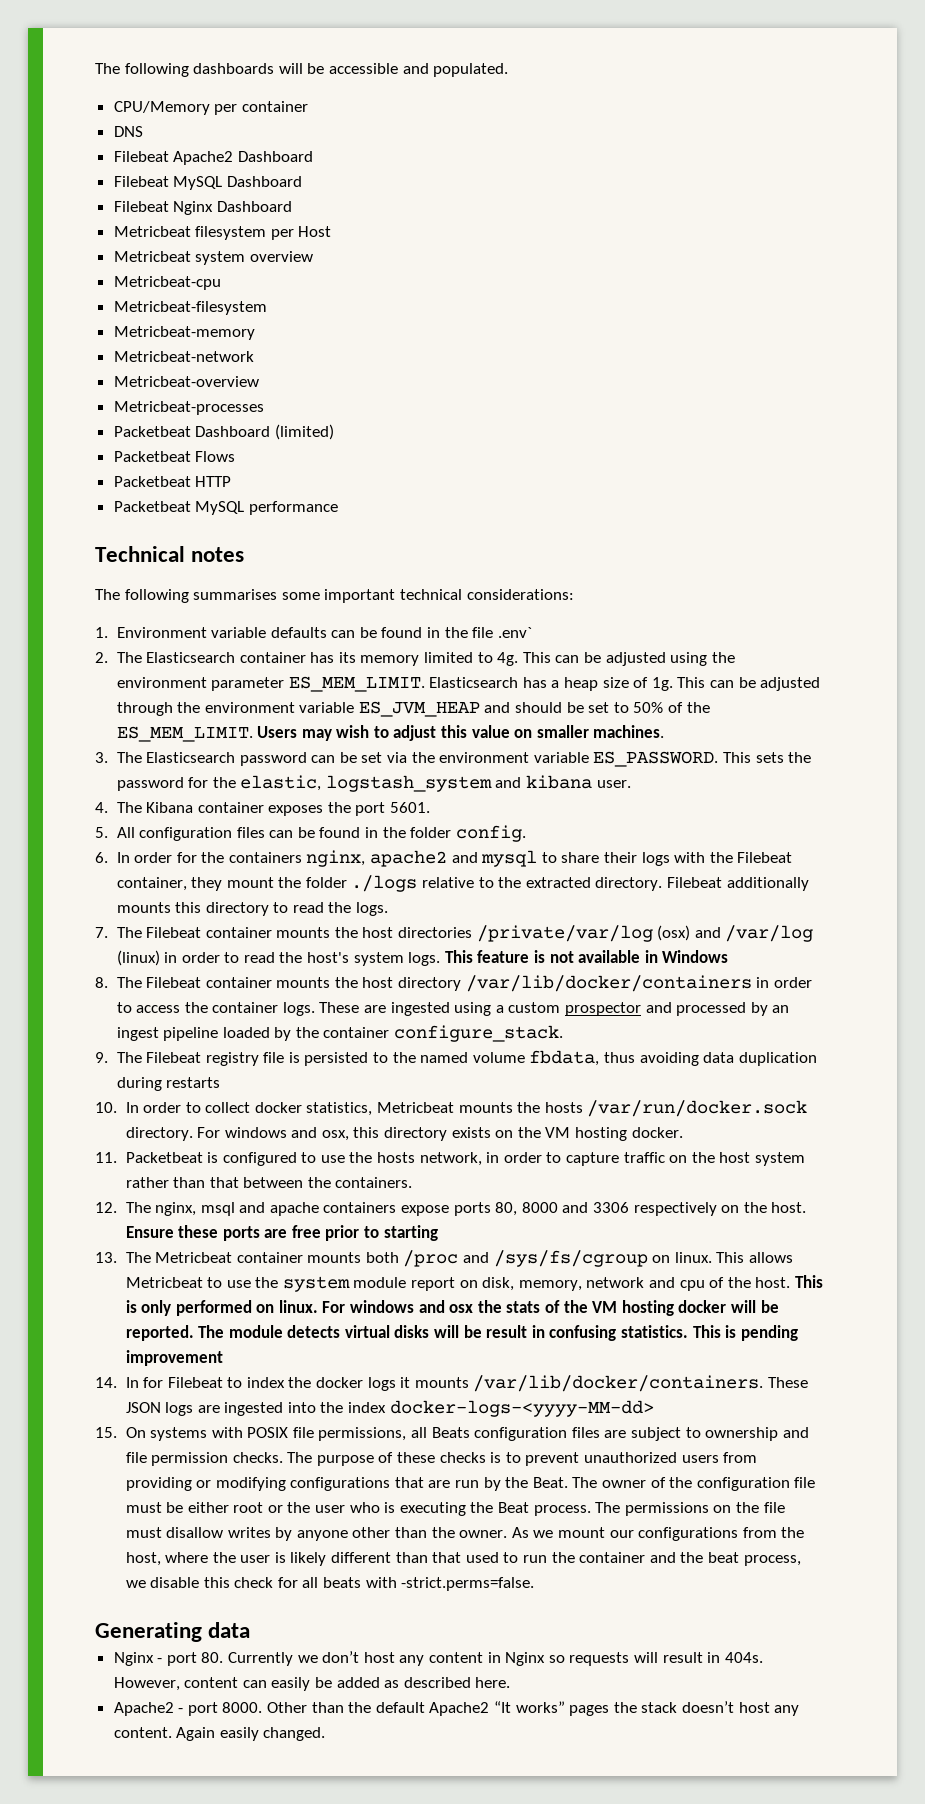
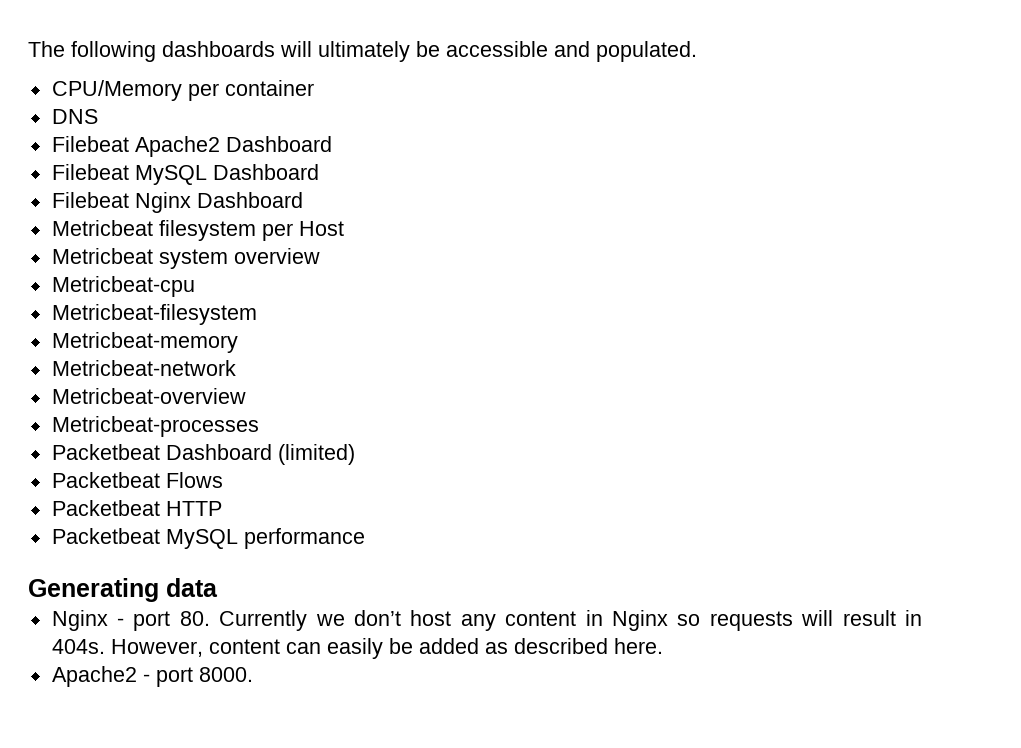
- The following dashboards will be accessible and populated.
+ The following dashboards will ultimately be accessible and populated.
- Technical notes
- The following summarises some important technical considerations:
- 1. Environment variable defaults can be found in the file .env`
- 2. The Elasticsearch container has its memory limited to 4g. This can be adjusted using the environment parameter ES_MEM_LIMIT. Elasticsearch has a heap size of 1g. This can be adjusted through the environment variable ES_JVM_HEAP and should be set to 50% of the ES_MEM_LIMIT. Users may wish to adjust this value on smaller machines.
- 3. The Elasticsearch password can be set via the environment variable ES_PASSWORD. This sets the password for the elastic, logstash_system and kibana user.
- 4. The Kibana container exposes the port 5601.
- 5. All configuration files can be found in the folder config.
- 6. In order for the containers nginx, apache2 and mysql to share their logs with the Filebeat container, they mount the folder ./logs relative to the extracted directory. Filebeat additionally mounts this directory to read the logs.
- 7. The Filebeat container mounts the host directories /private/var/log (osx) and /var/log (linux) in order to read the host's system logs. This feature is not available in Windows
- 8. The Filebeat container mounts the host directory /var/lib/docker/containers in order to access the container logs. These are ingested using a custom prospector and processed by an ingest pipeline loaded by the container configure_stack.
- 9. The Filebeat registry file is persisted to the named volume fbdata, thus avoiding data duplication during restarts
- 10. In order to collect docker statistics, Metricbeat mounts the hosts /var/run/docker.sock directory. For windows and osx, this directory exists on the VM hosting docker.
- 11. Packetbeat is configured to use the hosts network, in order to capture traffic on the host system rather than that between the containers.
- 12. The nginx, msql and apache containers expose ports 80, 8000 and 3306 respectively on the host. Ensure these ports are free prior to starting
- 13. The Metricbeat container mounts both /proc and /sys/fs/cgroup on linux. This allows Metricbeat to use the system module report on disk, memory, network and cpu of the host. This is only performed on linux. For windows and osx the stats of the VM hosting docker will be reported. The module detects virtual disks will be result in confusing statistics. This is pending improvement
- 14. In for Filebeat to index the docker logs it mounts /var/lib/docker/containers. These JSON logs are ingested into the index docker-logs-<yyyy-MM-dd>
- 15. On systems with POSIX file permissions, all Beats configuration files are subject to ownership and file permission checks. The purpose of these checks is to prevent unauthorized users from providing or modifying configurations that are run by the Beat. The owner of the configuration file must be either root or the user who is executing the Beat process. The permissions on the file must disallow writes by anyone other than the owner. As we mount our configurations from the host, where the user is likely different than that used to run the container and the beat process, we disable this check for all beats with -strict.perms=false.
- Other than the default Apache2 “It works” pages the stack doesn’t host any content. Again easily changed.

